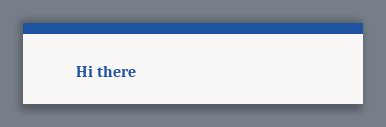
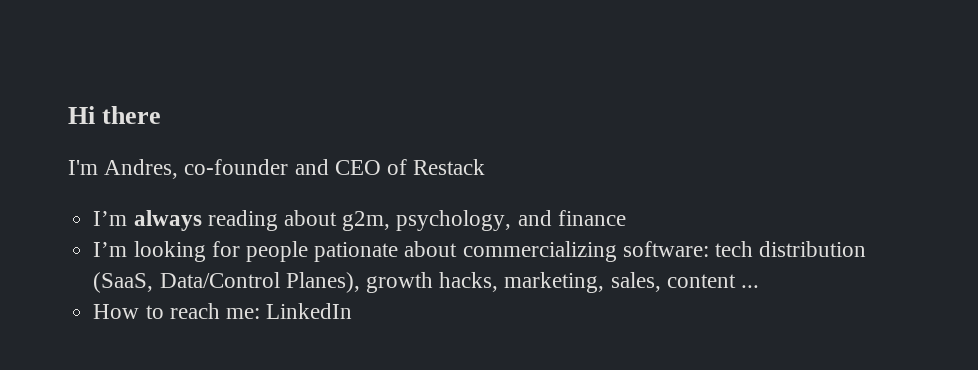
+ I'm Andres, co-founder and CEO of Restack
+ I’m always reading about g2m, psychology, and finance
+ I’m looking for people pationate about commercializing software: tech distribution (SaaS, Data/Control Planes), growth hacks, marketing, sales, content ...
+ How to reach me: LinkedIn

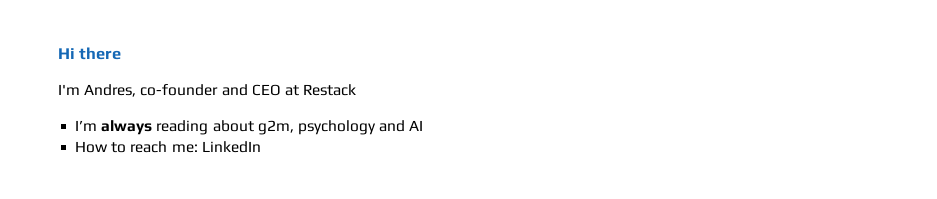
- I'm Andres, co-founder and CEO of Restack
+ I'm Andres, co-founder and CEO at Restack
- I’m always reading about g2m, psychology, and finance
- I’m looking for people pationate about commercializing software: tech distribution (SaaS, Data/Control Planes), growth hacks, marketing, sales, content ...
+ I’m always reading about g2m, psychology and AI

